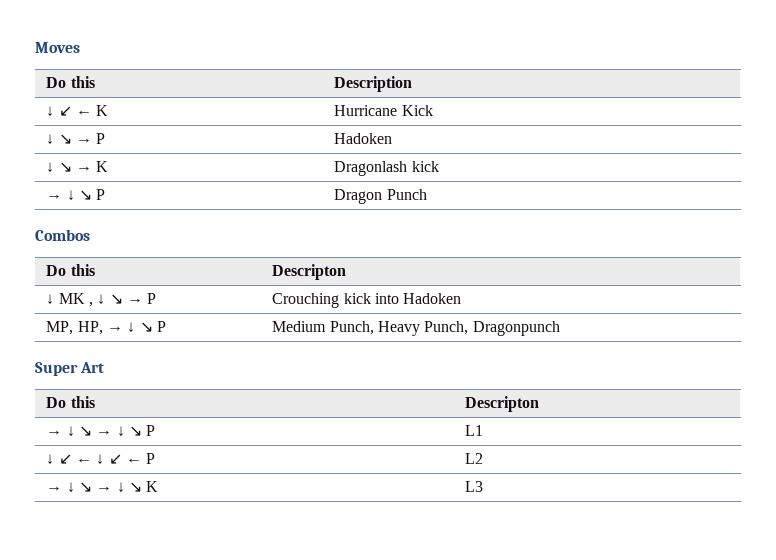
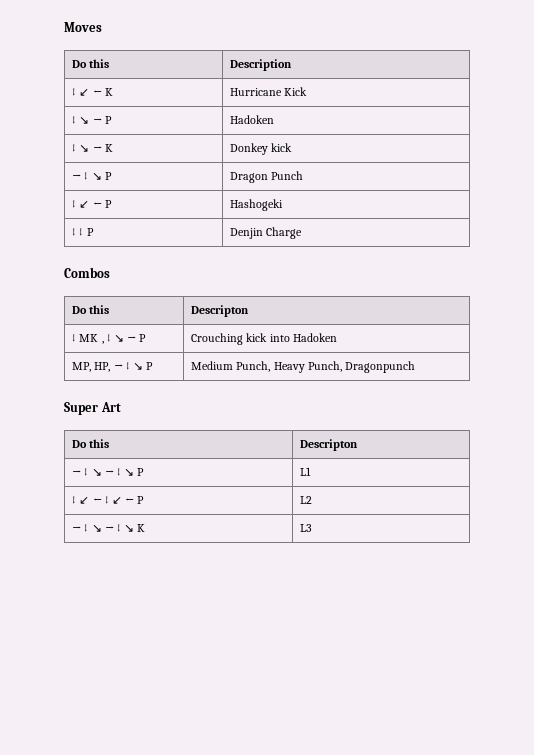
- ↓ ↘ → K | Dragonlash kick
+ ↓ ↘ → K | Donkey kick
+ ↓ ↙ ← P | Hashogeki
+ ↓ ↓ P | Denjin Charge

